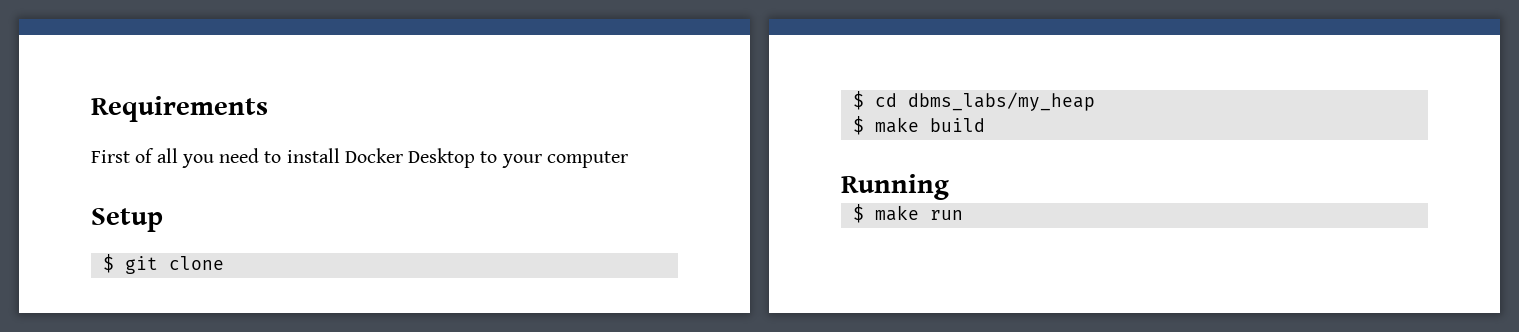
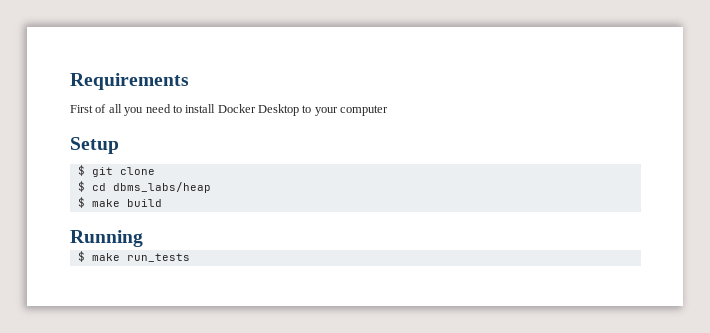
- $ cd dbms_labs/my_heap
+ $ cd dbms_labs/heap
- $ make run
+ $ make run_tests

